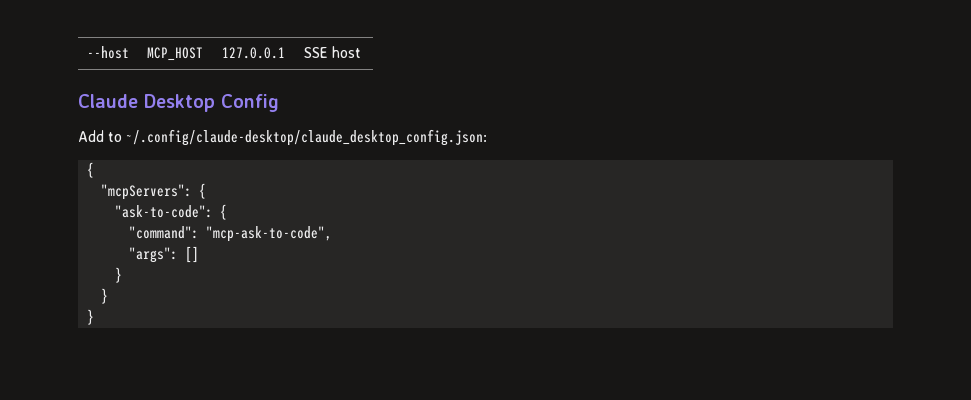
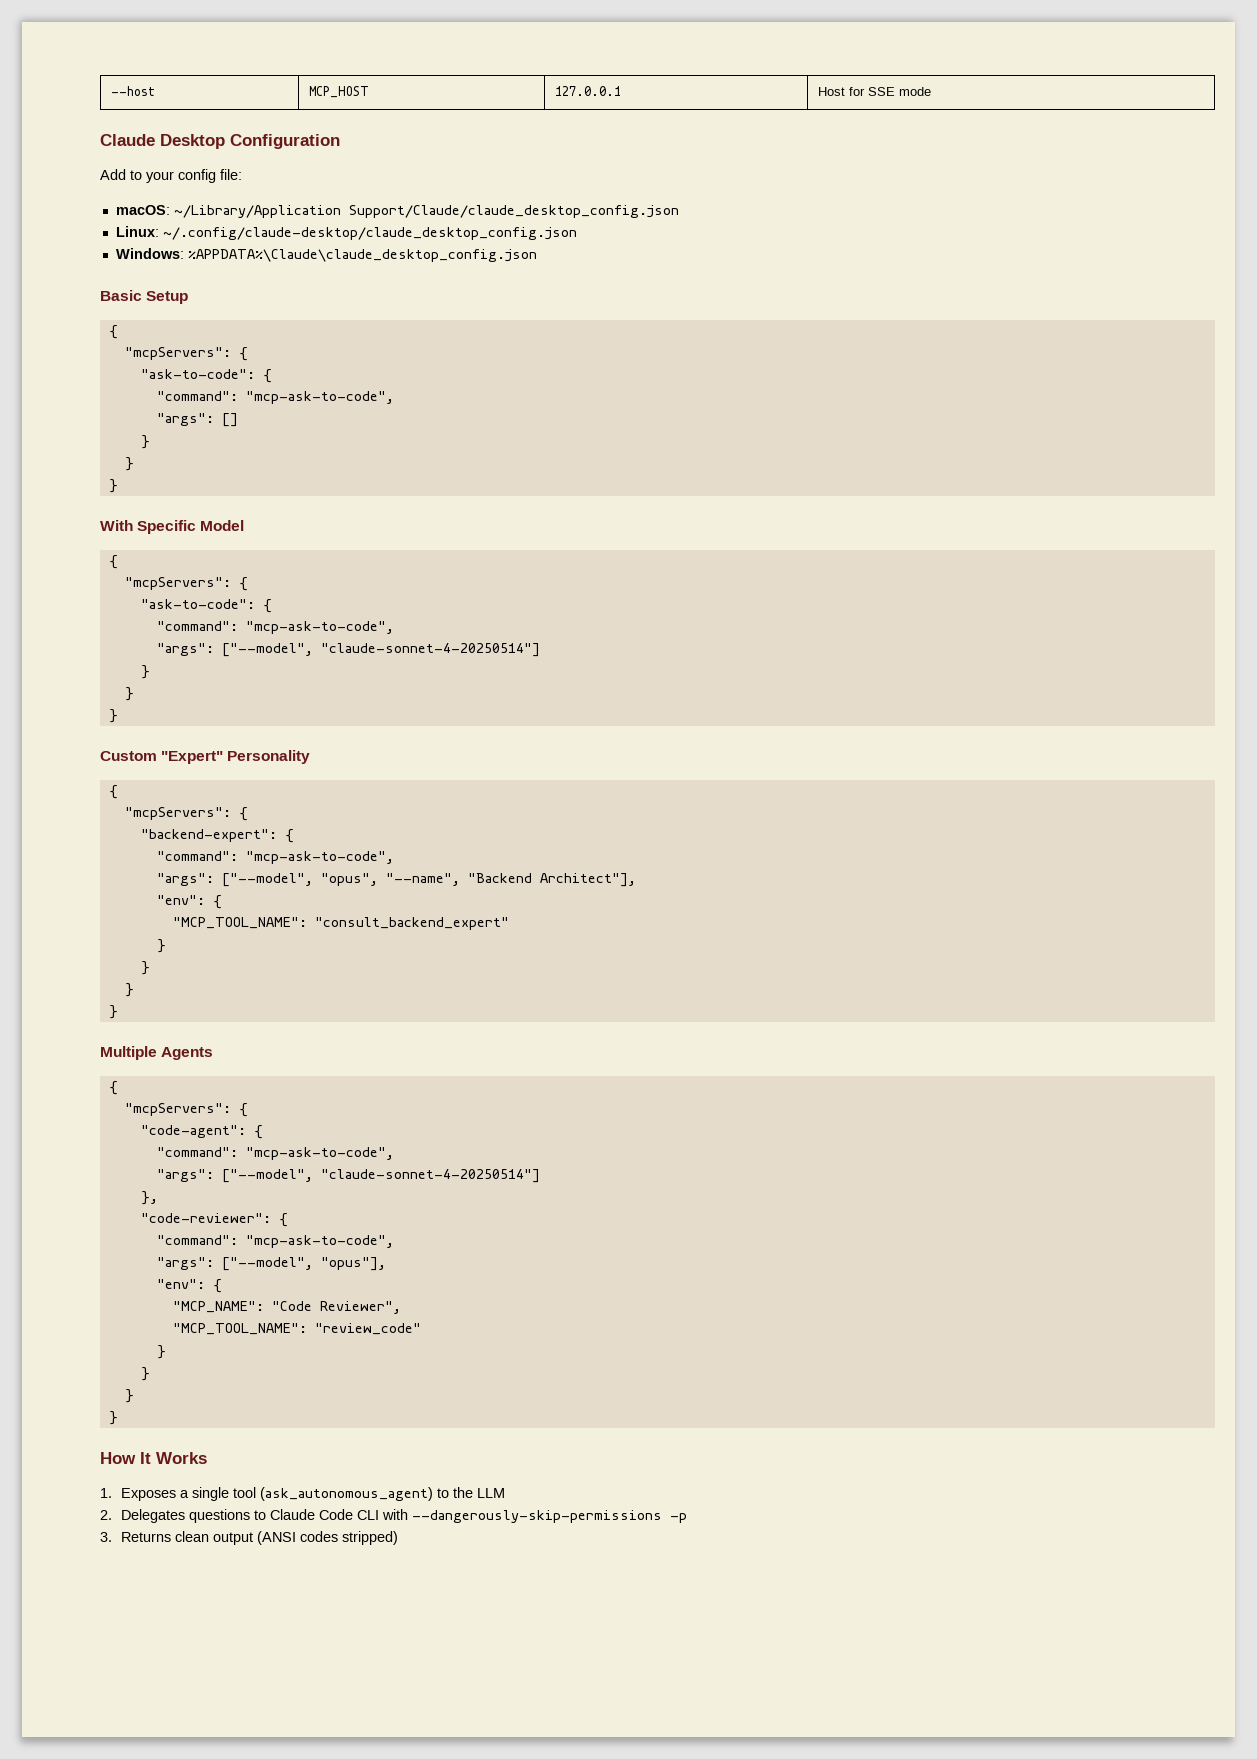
- --host | MCP_HOST | 127.0.0.1 | SSE host
+ --host | MCP_HOST | 127.0.0.1 | Host for SSE mode
- Claude Desktop Config
+ Claude Desktop Configuration
- Add to ~/.config/claude-desktop/claude_desktop_config.json:
+ Add to your config file:
+ macOS: ~/Library/Application Support/Claude/claude_desktop_config.json
+ Linux: ~/.config/claude-desktop/claude_desktop_config.json
+ Windows: %APPDATA%\Claude\claude_desktop_config.json
+ Basic Setup
+ With Specific Model
+ {
+ "mcpServers": {
+ "ask-to-code": {
+ "command": "mcp-ask-to-code",
+ "args": ["--model", "claude-sonnet-4-20250514"]
+ }
+ }
+ }
+ Custom "Expert" Personality
+ {
+ "mcpServers": {
+ "backend-expert": {
+ "command": "mcp-ask-to-code",
+ "args": ["--model", "opus", "--name", "Backend Architect"],
+ "env": {
+ "MCP_TOOL_NAME": "consult_backend_expert"
+ }
+ }
+ }
+ }
+ Multiple Agents
+ {
+ "mcpServers": {
+ "code-agent": {
+ "command": "mcp-ask-to-code",
+ "args": ["--model", "claude-sonnet-4-20250514"]
+ },
+ "code-reviewer": {
+ "command": "mcp-ask-to-code",
+ "args": ["--model", "opus"],
+ "env": {
+ "MCP_NAME": "Code Reviewer",
+ "MCP_TOOL_NAME": "review_code"
+ }
+ }
+ }
+ }
+ How It Works
+ 1. Exposes a single tool (ask_autonomous_agent) to the LLM
+ 2. Delegates questions to Claude Code CLI with --dangerously-skip-permissions -p
+ 3. Returns clean output (ANSI codes stripped)

